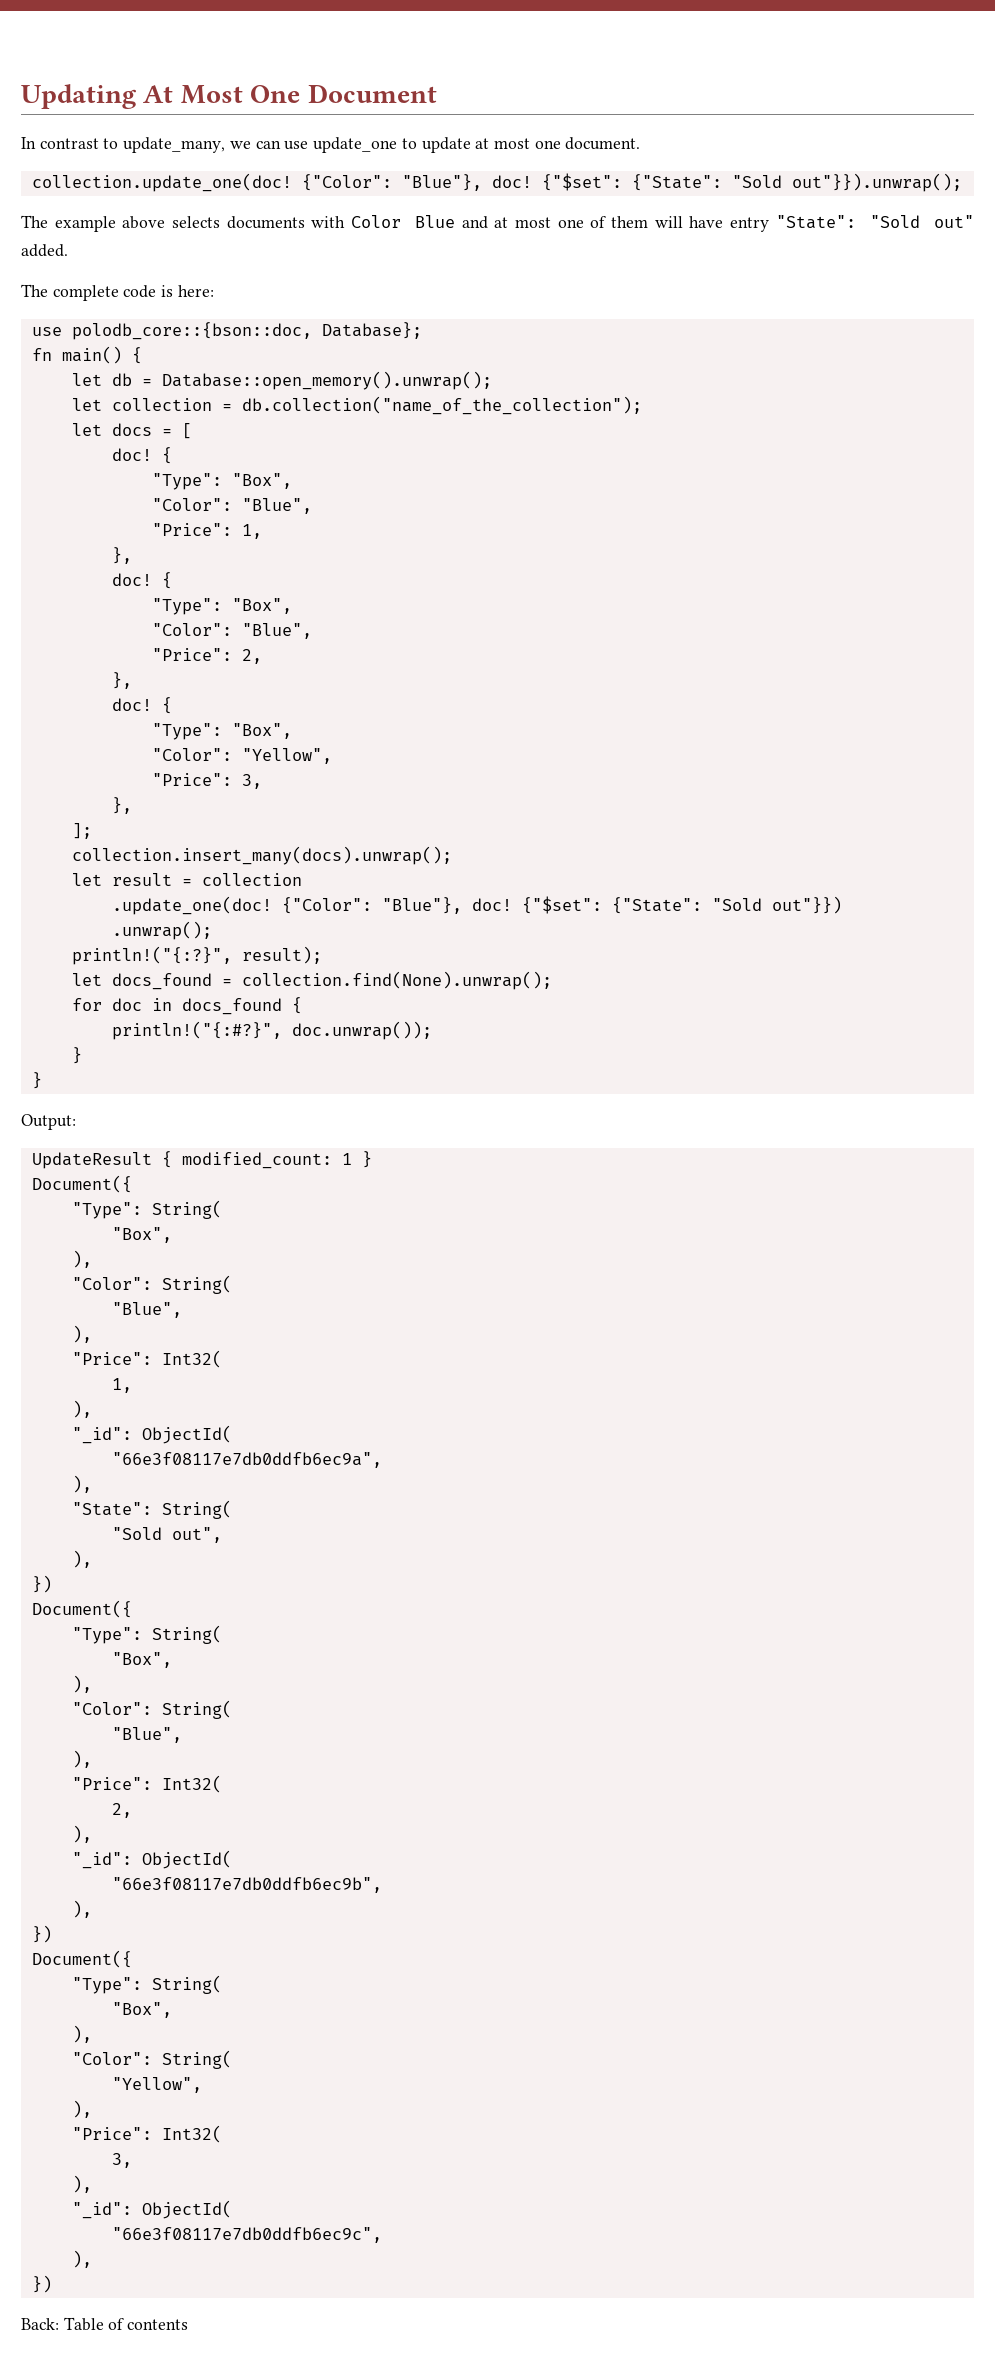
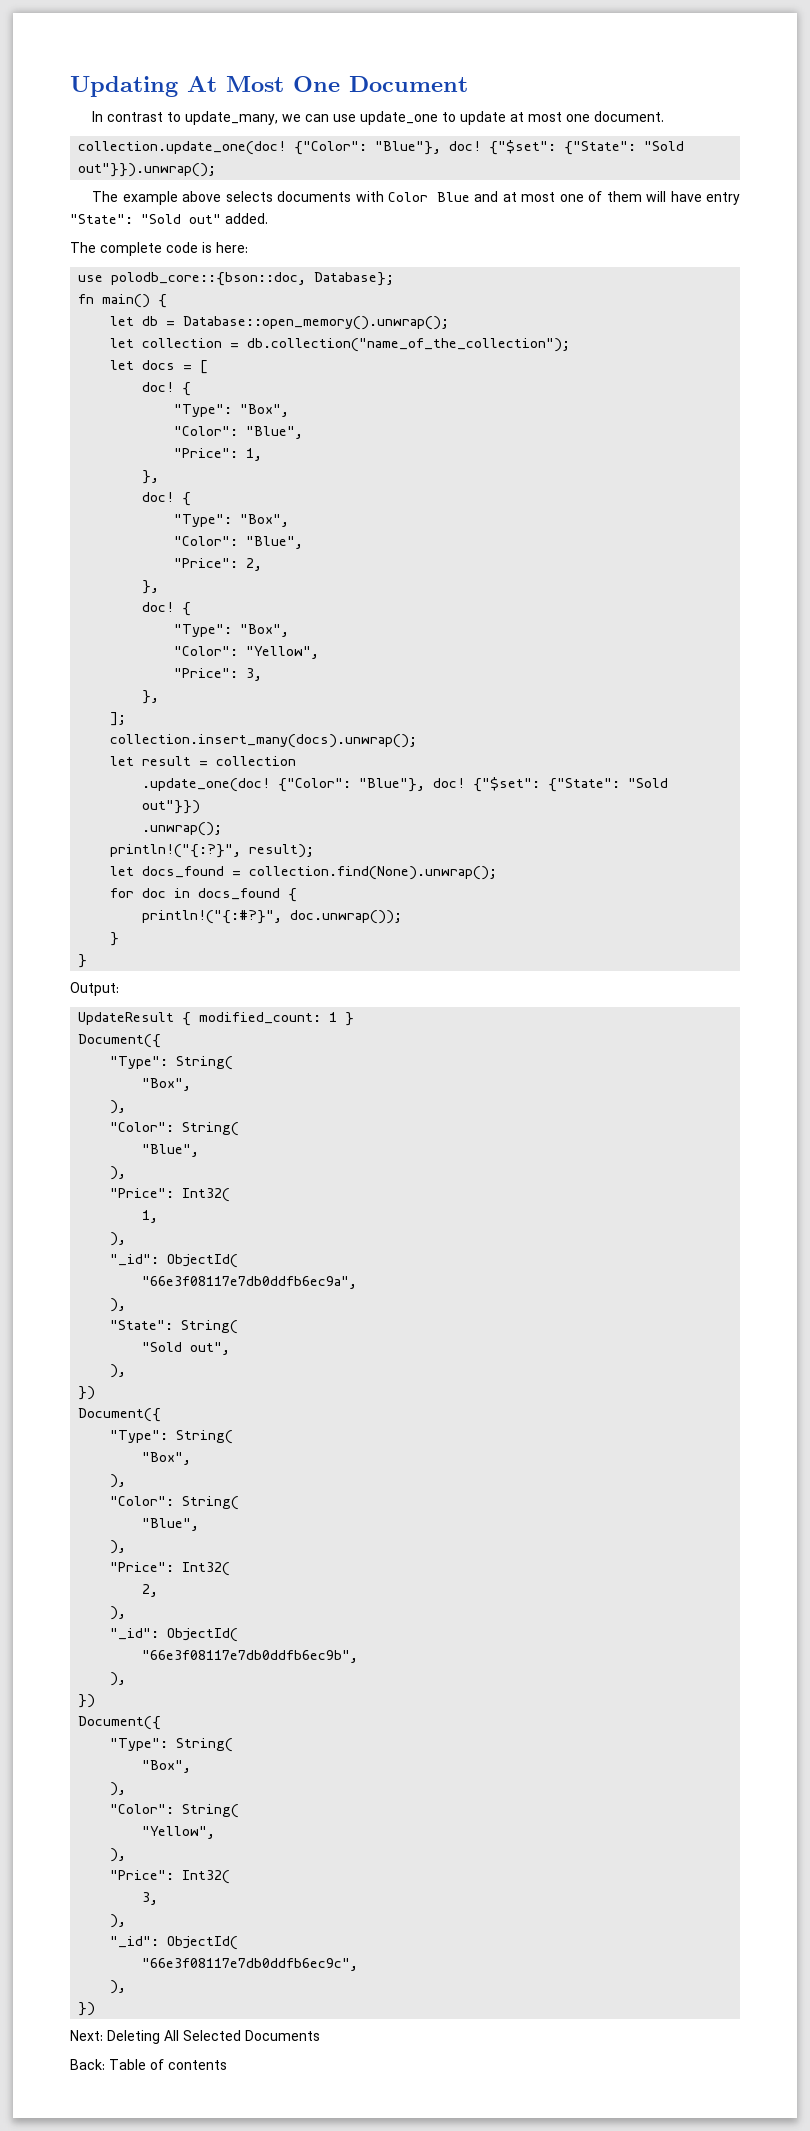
+ Next: Deleting All Selected Documents

